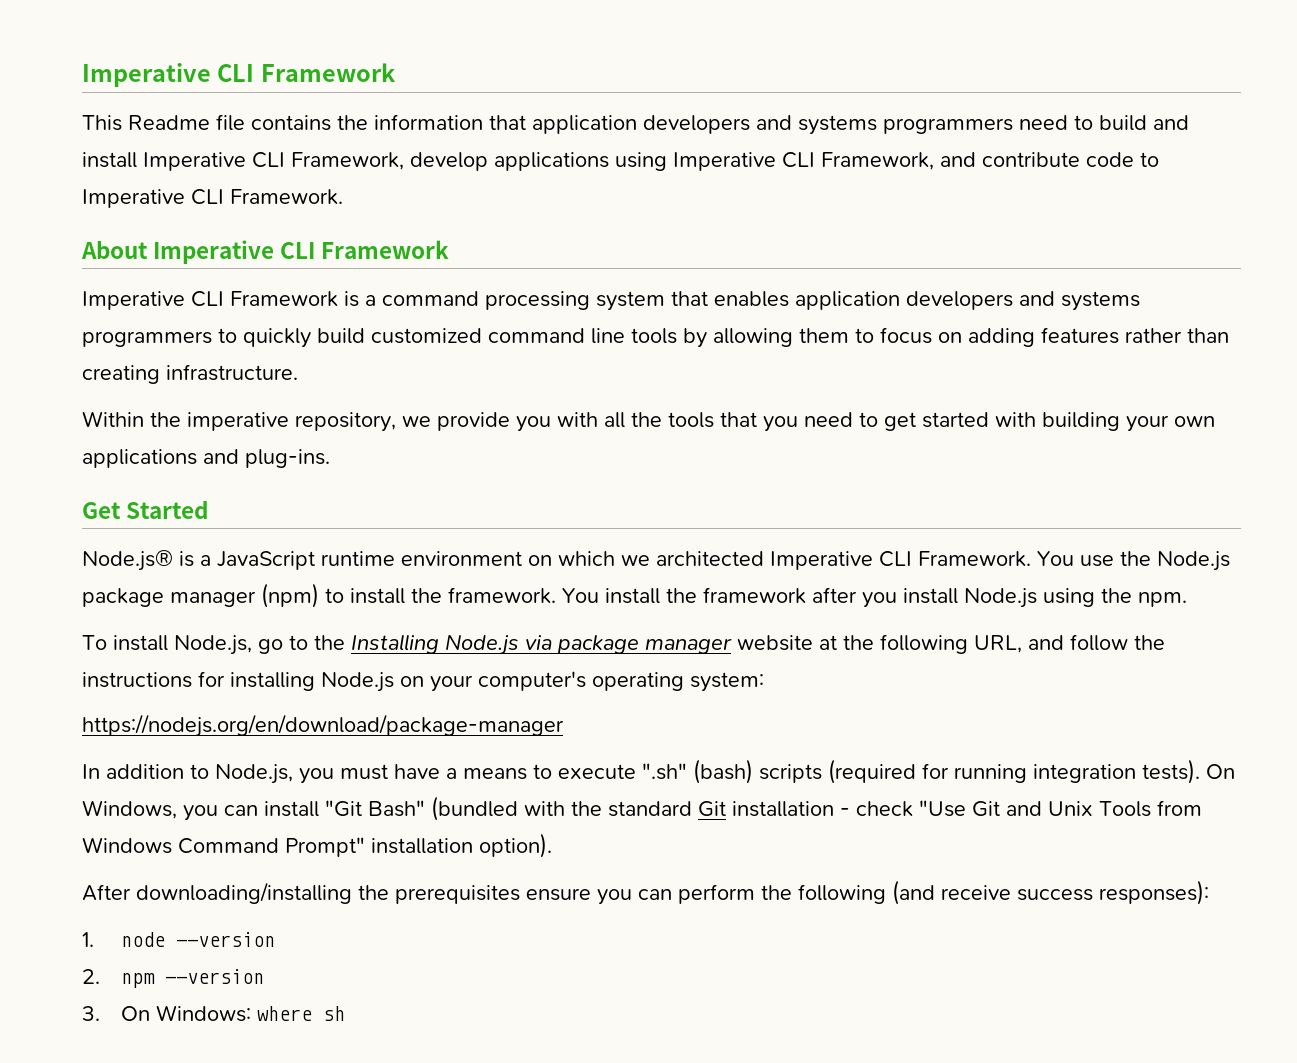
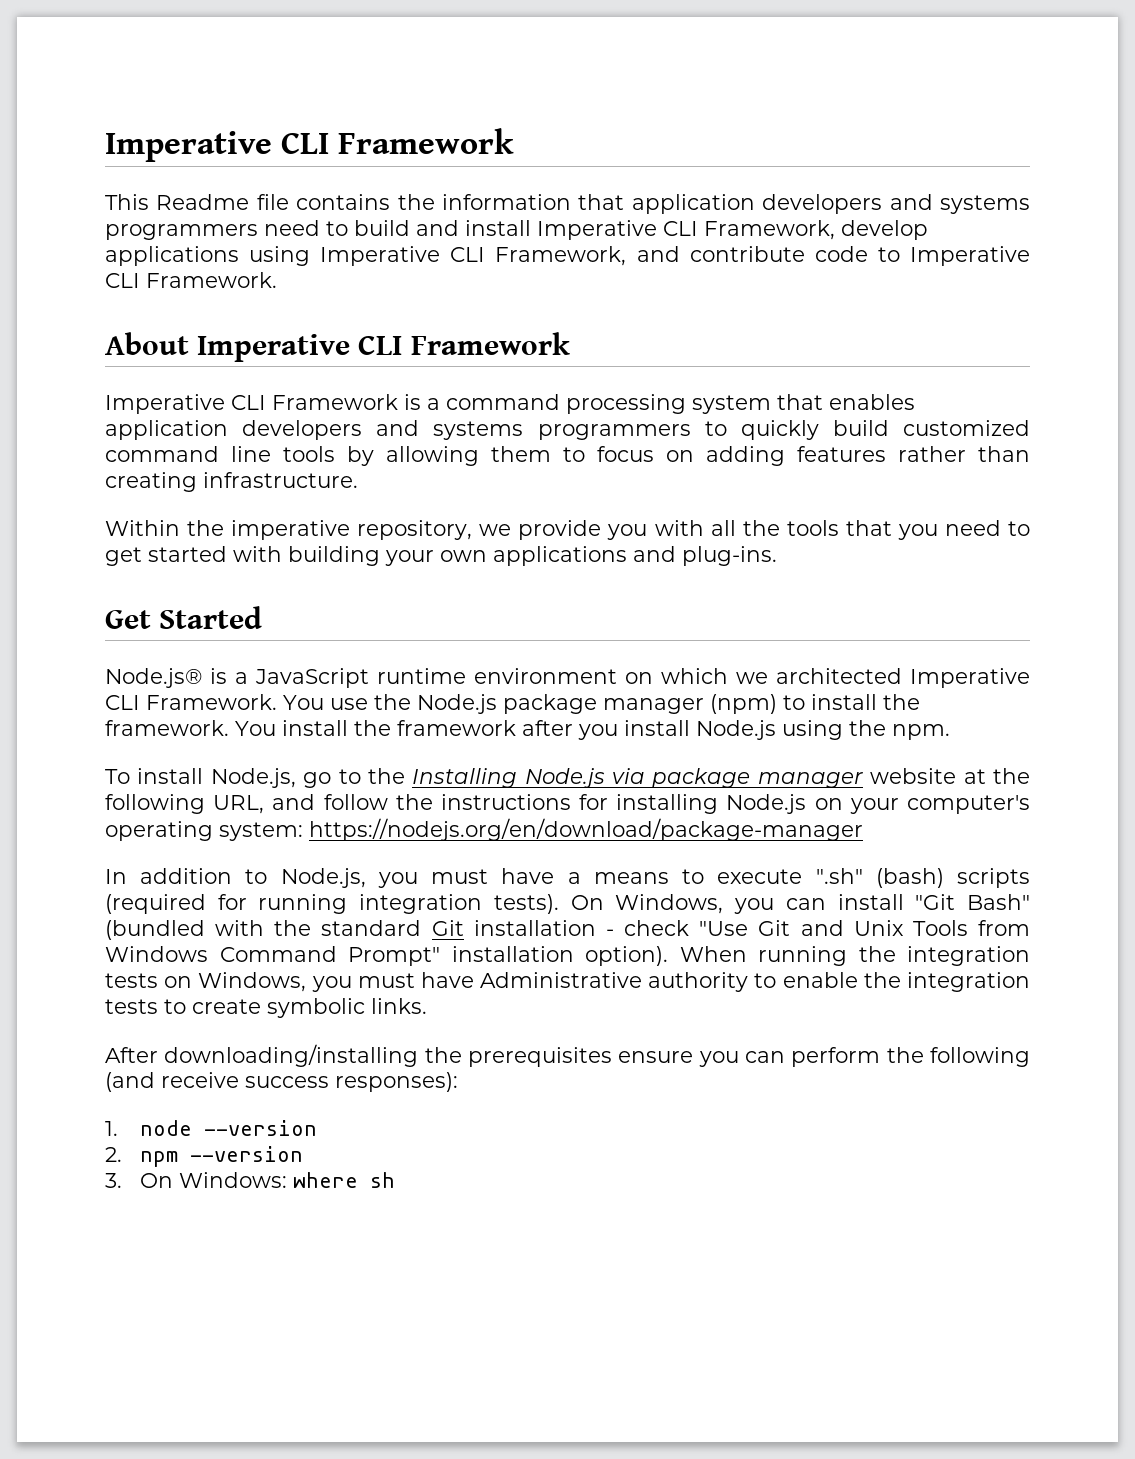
- To install Node.js, go to the Installing Node.js via package manager website at the following URL, and follow the instructions for installing Node.js on your computer's operating system:
- https://nodejs.org/en/download/package-manager
+ To install Node.js, go to the Installing Node.js via package manager website at the following URL, and follow the instructions for installing Node.js on your computer's operating system: https://nodejs.org/en/download/package-manager
+ When running the integration tests on Windows, you must have Administrative authority to enable the integration tests to create symbolic links.

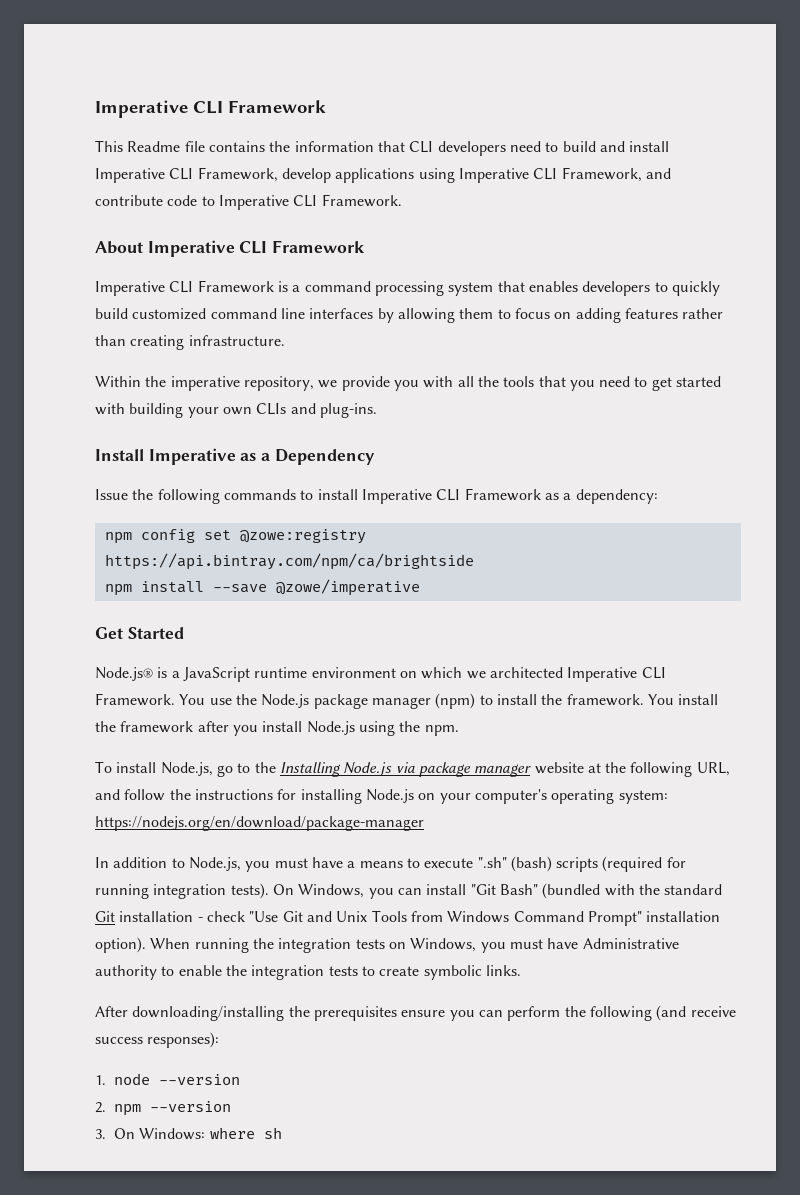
- This Readme file contains the information that application developers and systems programmers need to build and install Imperative CLI Framework, develop applications using Imperative CLI Framework, and contribute code to Imperative CLI Framework.
+ This Readme file contains the information that CLI developers need to build and install Imperative CLI Framework, develop applications using Imperative CLI Framework, and contribute code to Imperative CLI Framework.
- Imperative CLI Framework is a command processing system that enables application developers and systems programmers to quickly build customized command line tools by allowing them to focus on adding features rather than creating infrastructure.
+ Imperative CLI Framework is a command processing system that enables developers to quickly build customized command line interfaces by allowing them to focus on adding features rather than creating infrastructure.
- Within the imperative repository, we provide you with all the tools that you need to get started with building your own applications and plug-ins.
+ Within the imperative repository, we provide you with all the tools that you need to get started with building your own CLIs and plug-ins.
+ Install Imperative as a Dependency
+ Issue the following commands to install Imperative CLI Framework as a dependency:
+ npm config set @zowe:registry https://api.bintray.com/npm/ca/brightside
+ npm install --save @zowe/imperative

